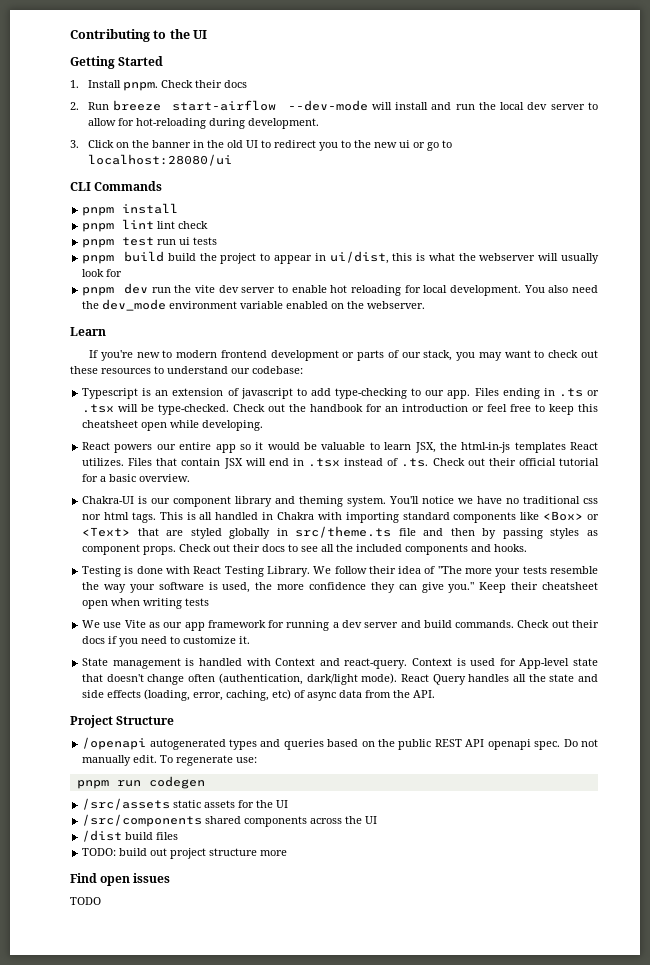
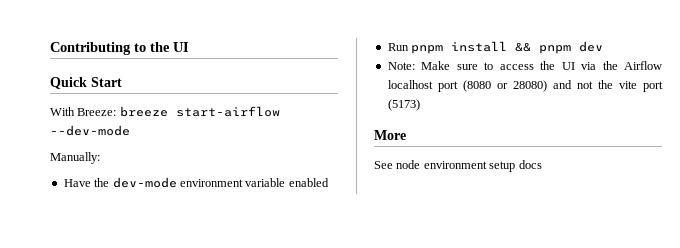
- Getting Started
- 1. Install pnpm. Check their docs
- 2. Run breeze start-airflow --dev-mode will install and run the local dev server to allow for hot-reloading during development.
- 3. Click on the banner in the old UI to redirect you to the new ui or go to localhost:28080/ui
- CLI Commands
- pnpm install
- pnpm lint lint check
- pnpm test run ui tests
- pnpm build build the project to appear in ui/dist, this is what the webserver will usually look for
- pnpm dev run the vite dev server to enable hot reloading for local development. You also need the dev_mode environment variable enabled on the webserver.
- Learn
- If you're new to modern frontend development or parts of our stack, you may want to check out these resources to understand our codebase:
- Typescript is an extension of javascript to add type-checking to our app. Files ending in .ts or .tsx will be type-checked. Check out the handbook for an introduction or feel free to keep this cheatsheet open while developing.
- React powers our entire app so it would be valuable to learn JSX, the html-in-js templates React utilizes. Files that contain JSX will end in .tsx instead of .ts. Check out their official tutorial for a basic overview.
- Chakra-UI is our component library and theming system. You'll notice we have no traditional css nor html tags. This is all handled in Chakra with importing standard components like <Box> or <Text> that are styled globally in src/theme.ts file and then by passing styles as component props. Check out their docs to see all the included components and hooks.
- Testing is done with React Testing Library. We follow their idea of "The more your tests resemble the way your software is used, the more confidence they can give you." Keep their cheatsheet open when writing tests
- We use Vite as our app framework for running a dev server and build commands. Check out their docs if you need to customize it.
- State management is handled with Context and react-query. Context is used for App-level state that doesn't change often (authentication, dark/light mode). React Query handles all the state and side effects (loading, error, caching, etc) of async data from the API.
- Project Structure
- /openapi autogenerated types and queries based on the public REST API openapi spec. Do not manually edit. To regenerate use:
- pnpm run codegen
- /src/assets static assets for the UI
- /src/components shared components across the UI
- /dist build files
- TODO: build out project structure more
- Find open issues
- TODO
+ Quick Start
+ With Breeze: breeze start-airflow --dev-mode
+ Manually:
+ Have the dev-mode environment variable enabled
+ Run pnpm install && pnpm dev
+ Note: Make sure to access the UI via the Airflow localhost port (8080 or 28080) and not the vite port (5173)
+ More
+ See node environment setup docs

